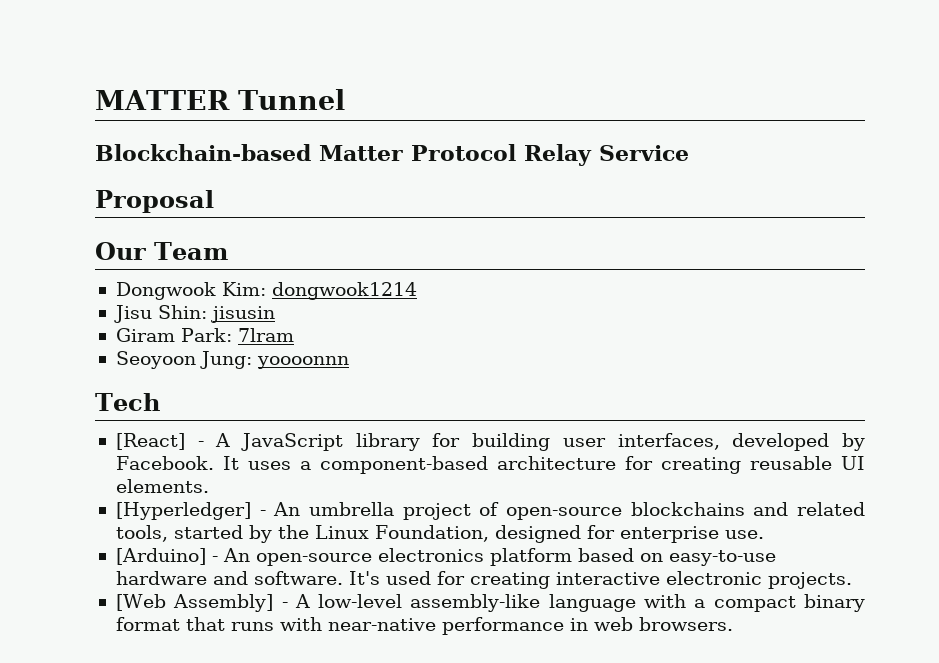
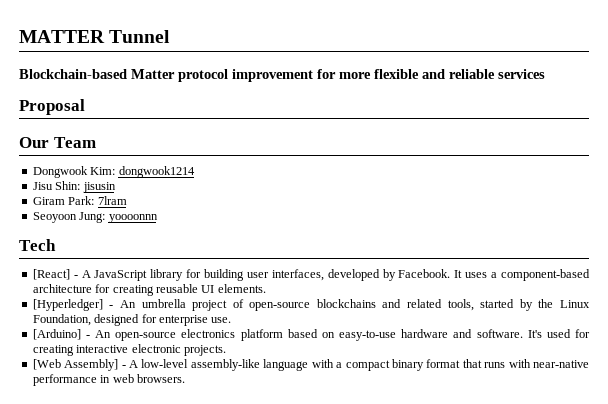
- Blockchain-based Matter Protocol Relay Service
+ Blockchain-based Matter protocol improvement for more flexible and reliable services

